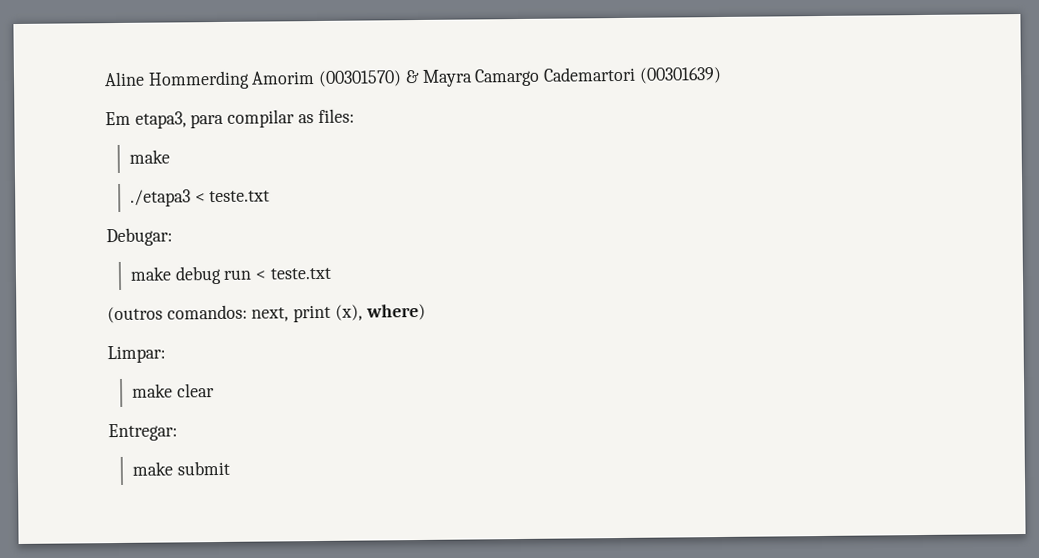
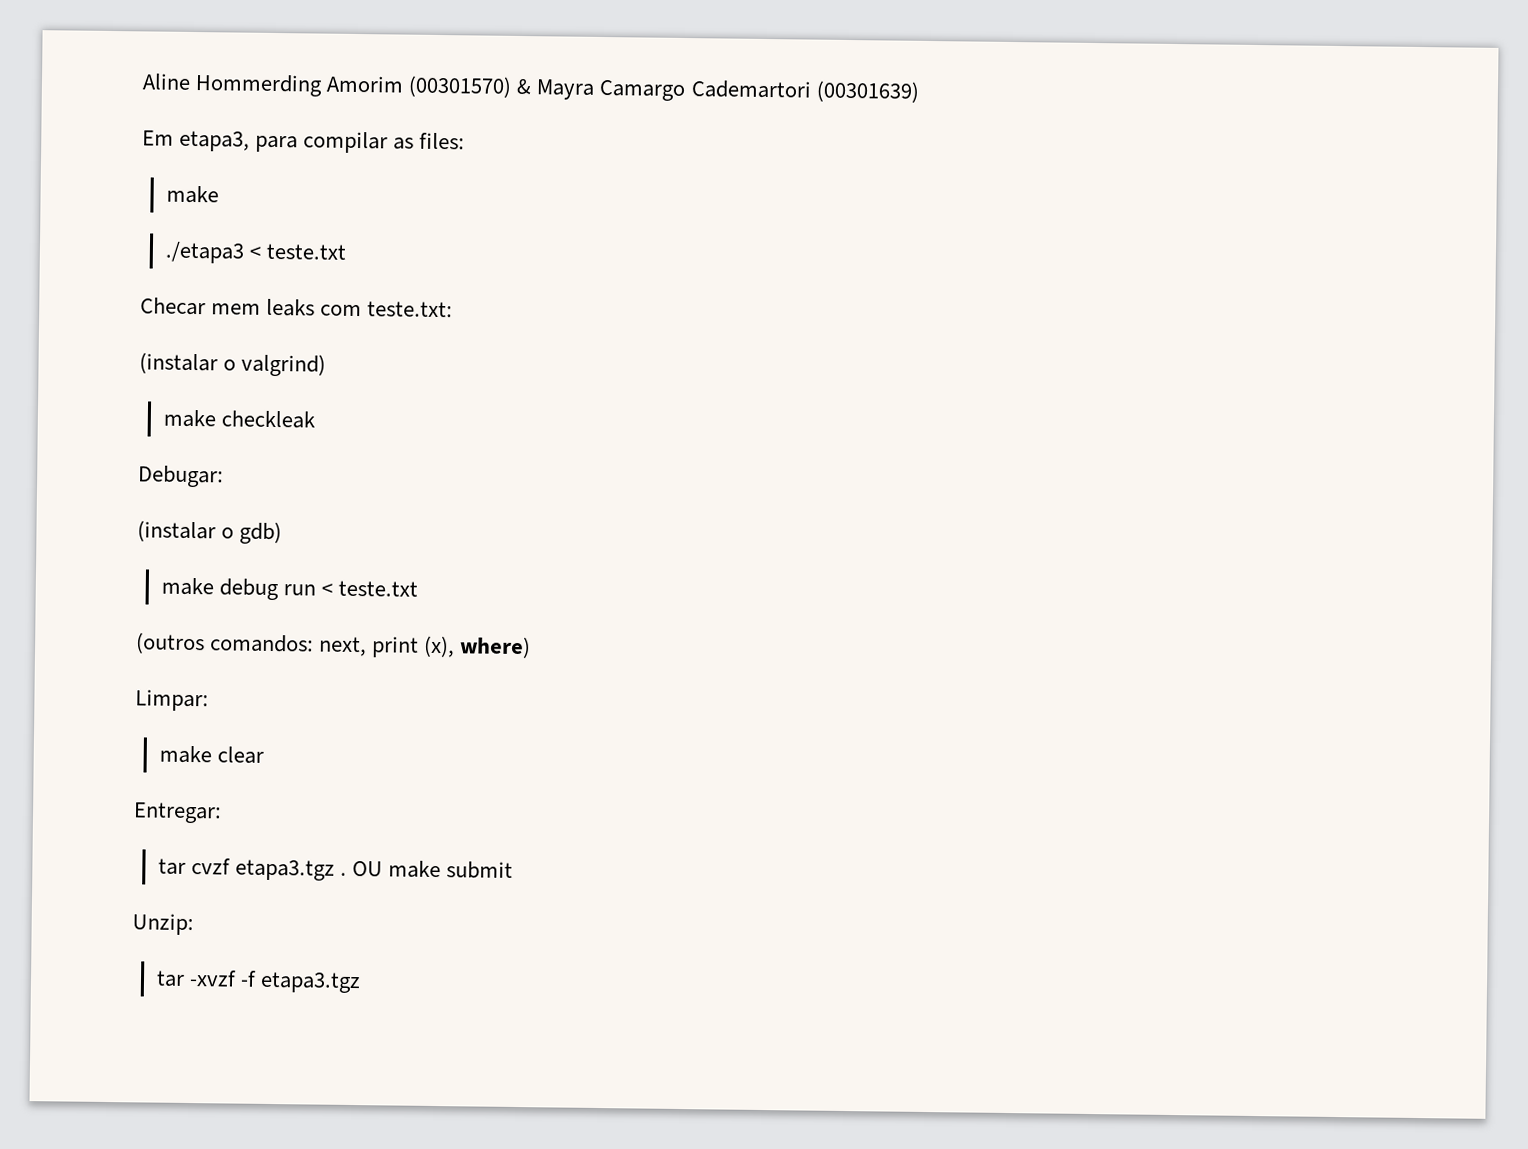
+ Checar mem leaks com teste.txt:
+ (instalar o valgrind)
+ make checkleak
  Debugar:
+ (instalar o gdb)
- make submit
+ tar cvzf etapa3.tgz . OU make submit
+ Unzip:
+ tar -xvzf -f etapa3.tgz

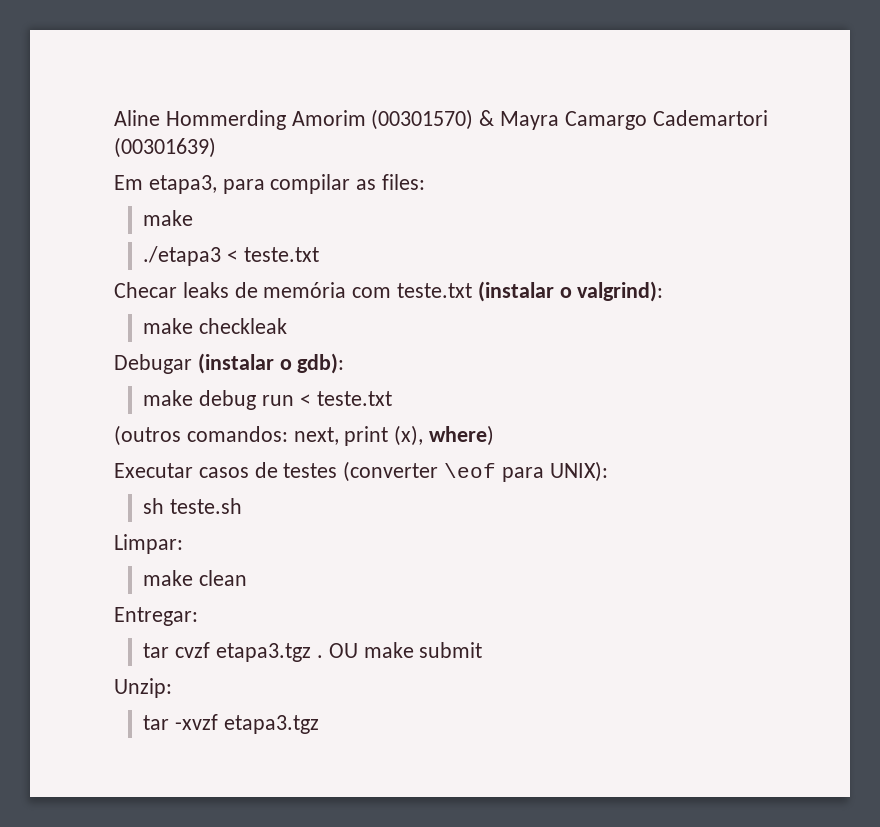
- Checar mem leaks com teste.txt:
- (instalar o valgrind)
+ Checar leaks de memória com teste.txt (instalar o valgrind):
- Debugar:
- (instalar o gdb)
+ Debugar (instalar o gdb):
+ Executar casos de testes (converter \eof para UNIX):
+ sh teste.sh
- make clear
+ make clean
- tar -xvzf -f etapa3.tgz
+ tar -xvzf etapa3.tgz

